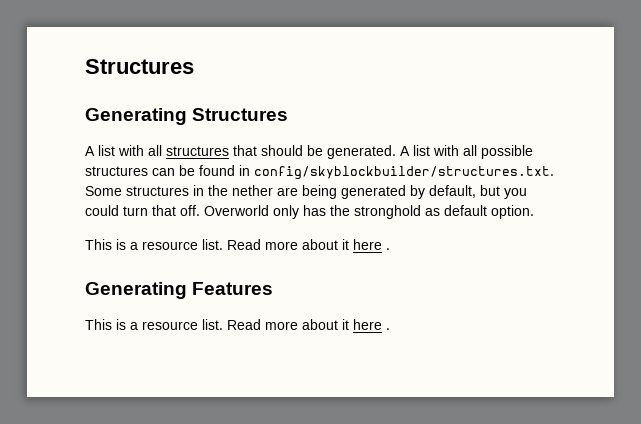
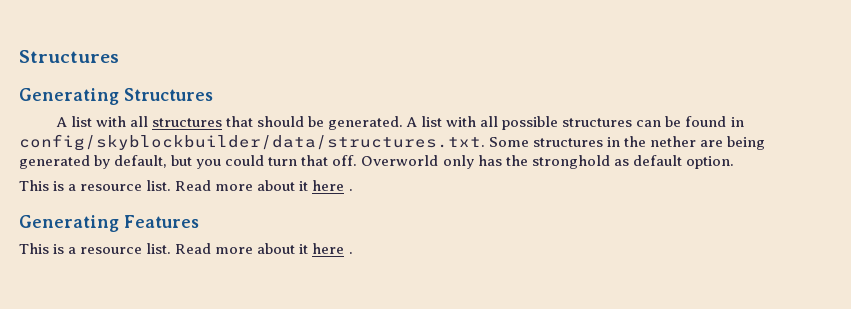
- A list with all possible structures can be found in config/skyblockbuilder/structures.txt. Some structures in the nether are being generated by default, but you could turn that off.
+ A list with all possible structures can be found in config/skyblockbuilder/data/structures.txt. Some structures in the nether are being generated by default, but you could turn that off.

